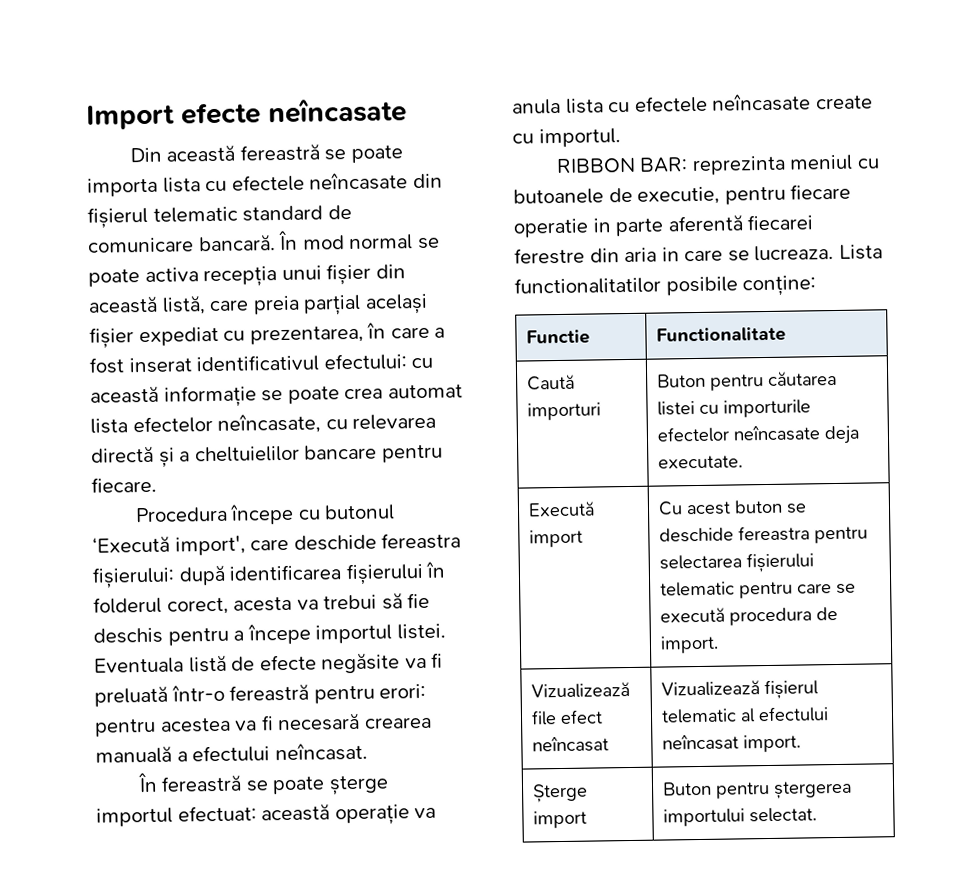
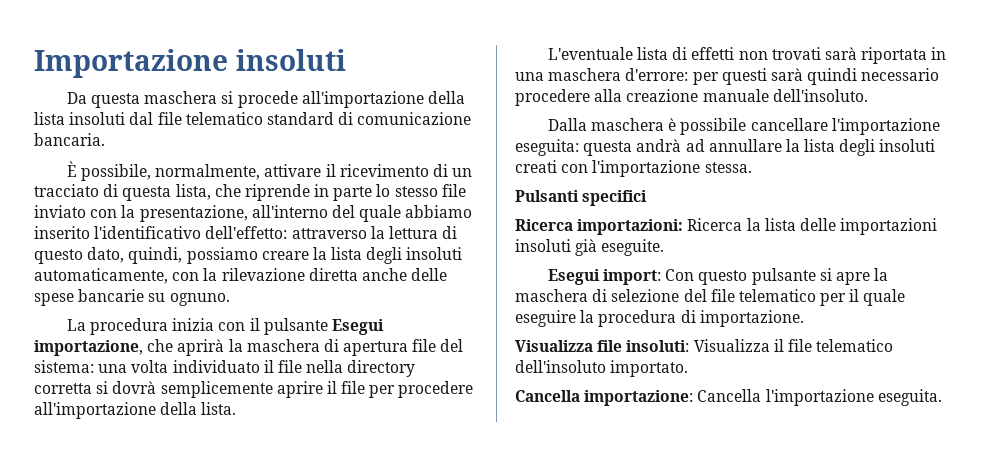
- Import efecte neîncasate
- Din această fereastră se poate importa lista cu efectele neîncasate din fișierul telematic standard de comunicare bancară. În mod normal se poate activa recepția unui fișier din această listă, care preia parțial același fișier expediat cu prezentarea, în care a fost inserat identificativul efectului: cu această informație se poate crea automat lista efectelor neîncasate, cu relevarea directă și a cheltuielilor bancare pentru fiecare.
- Procedura începe cu butonul ‘Execută import', care deschide fereastra fișierului: după identificarea fișierului în folderul corect, acesta va trebui să fie deschis pentru a începe importul listei. Eventuala listă de efecte negăsite va fi preluată într-o fereastră pentru erori: pentru acestea va fi necesară crearea manuală a efectului neîncasat.
- În fereastră se poate șterge importul efectuat: această operație va anula lista cu efectele neîncasate create cu importul.
- RIBBON BAR: reprezinta meniul cu butoanele de executie, pentru fiecare operatie in parte aferentă fiecarei ferestre din aria in care se lucreaza. Lista functionalitatilor posibile conține:
- Functie | Functionalitate
- Caută importuri | Buton pentru căutarea listei cu importurile efectelor neîncasate deja executate.
- Execută import | Cu acest buton se deschide fereastra pentru selectarea fișierului telematic pentru care se execută procedura de import.
- Vizualizează file efect neîncasat | Vizualizează fișierul telematic al efectului neîncasat import.
- Șterge import | Buton pentru ștergerea importului selectat.
+ Importazione insoluti
+ Da questa maschera si procede all'importazione della lista insoluti dal file telematico standard di comunicazione bancaria.
+ È possibile, normalmente, attivare il ricevimento di un tracciato di questa lista, che riprende in parte lo stesso file inviato con la presentazione, all'interno del quale abbiamo inserito l'identificativo dell'effetto: attraverso la lettura di questo dato, quindi, possiamo creare la lista degli insoluti automaticamente, con la rilevazione diretta anche delle spese bancarie su ognuno.
+ La procedura inizia con il pulsante Esegui importazione, che aprirà la maschera di apertura file del sistema: una volta individuato il file nella directory corretta si dovrà semplicemente aprire il file per procedere all'importazione della lista.
+ L'eventuale lista di effetti non trovati sarà riportata in una maschera d'errore: per questi sarà quindi necessario procedere alla creazione manuale dell'insoluto.
+ Dalla maschera è possibile cancellare l'importazione eseguita: questa andrà ad annullare la lista degli insoluti creati con l'importazione stessa.
+ Pulsanti specifici
+ Ricerca importazioni: Ricerca la lista delle importazioni insoluti già eseguite.
+ Esegui import: Con questo pulsante si apre la maschera di selezione del file telematico per il quale eseguire la procedura di importazione.
+ Visualizza file insoluti: Visualizza il file telematico dell'insoluto importato.
+ Cancella importazione: Cancella l'importazione eseguita.

